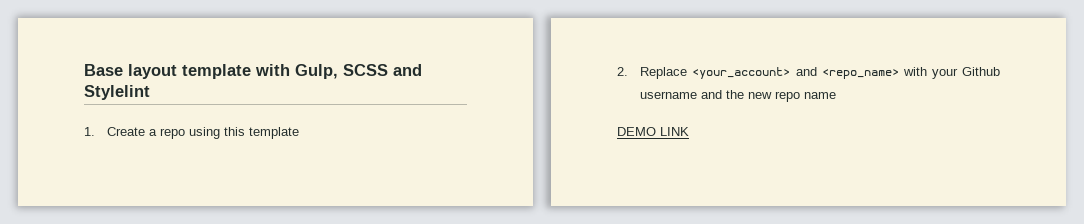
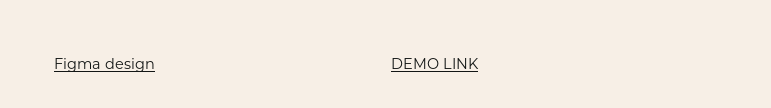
- Base layout template with Gulp, SCSS and Stylelint
- 1. Create a repo using this template
- 2. Replace <your_account> and <repo_name> with your Github username and the new repo name
+ Figma design

